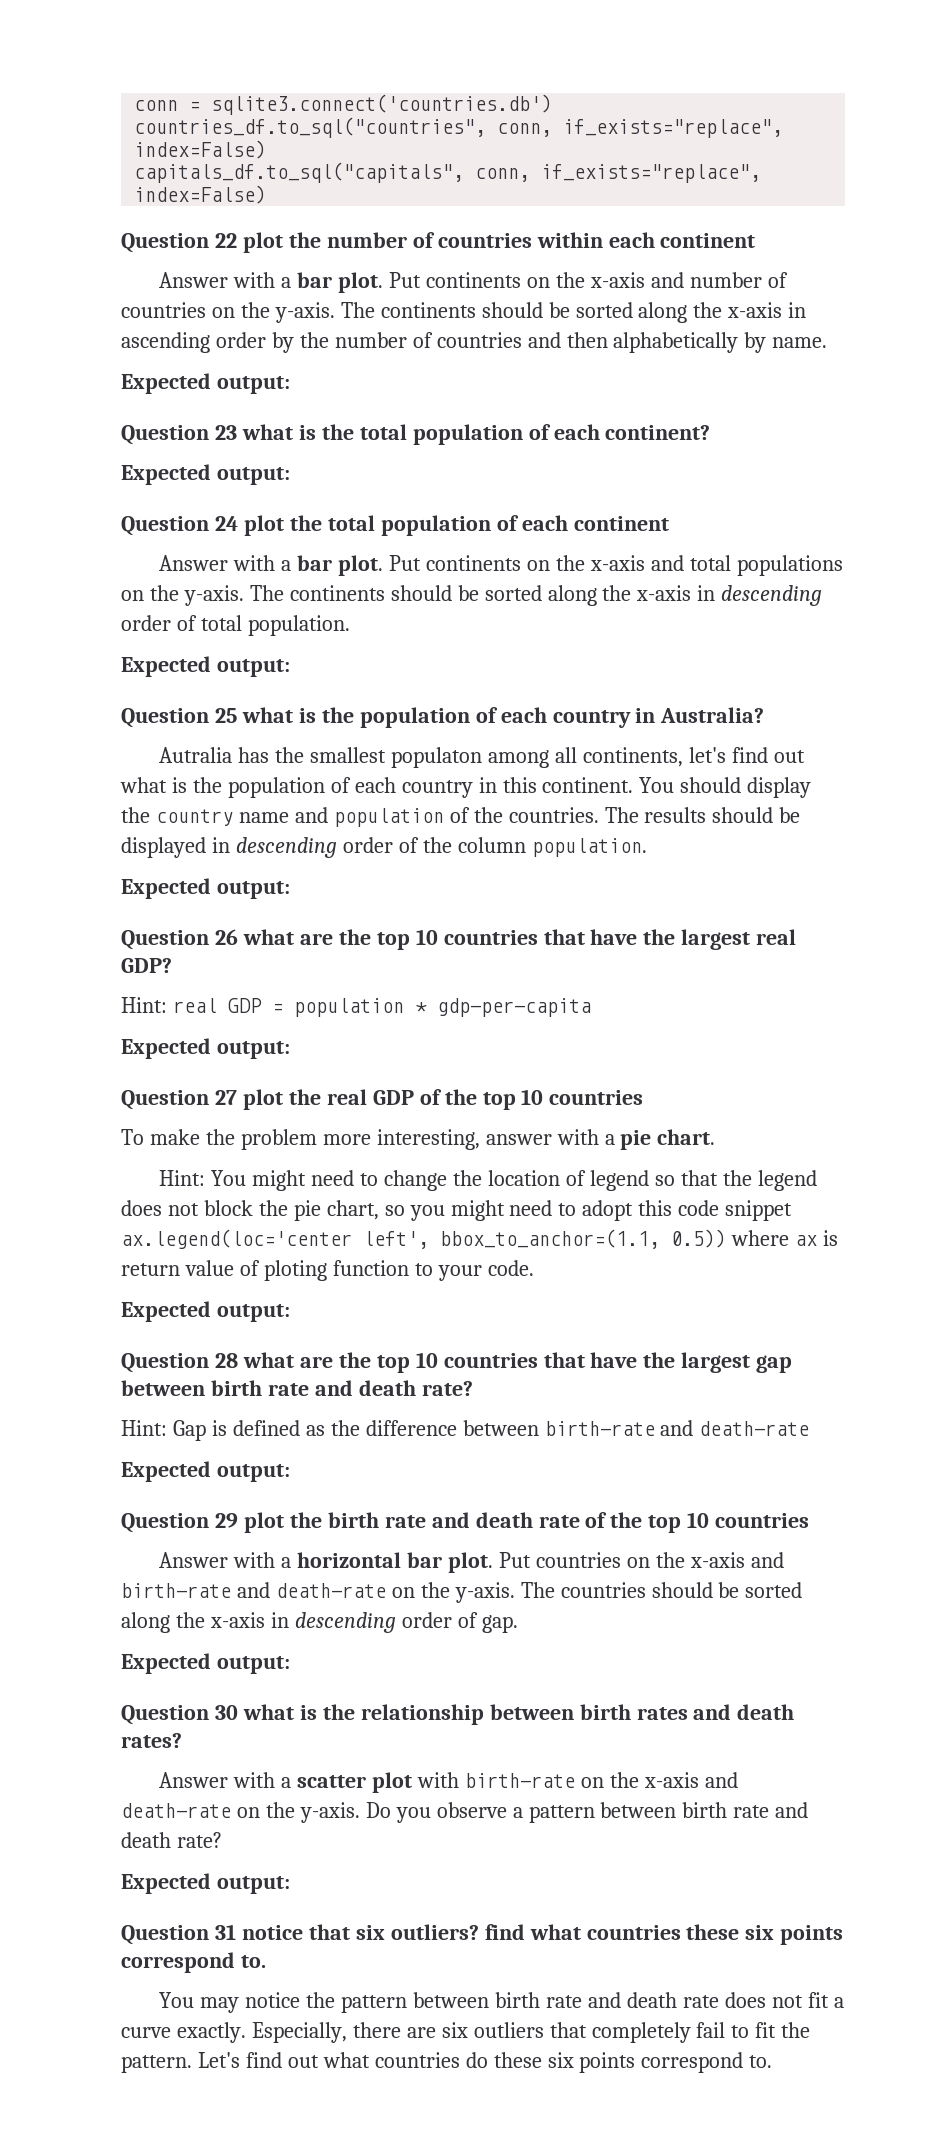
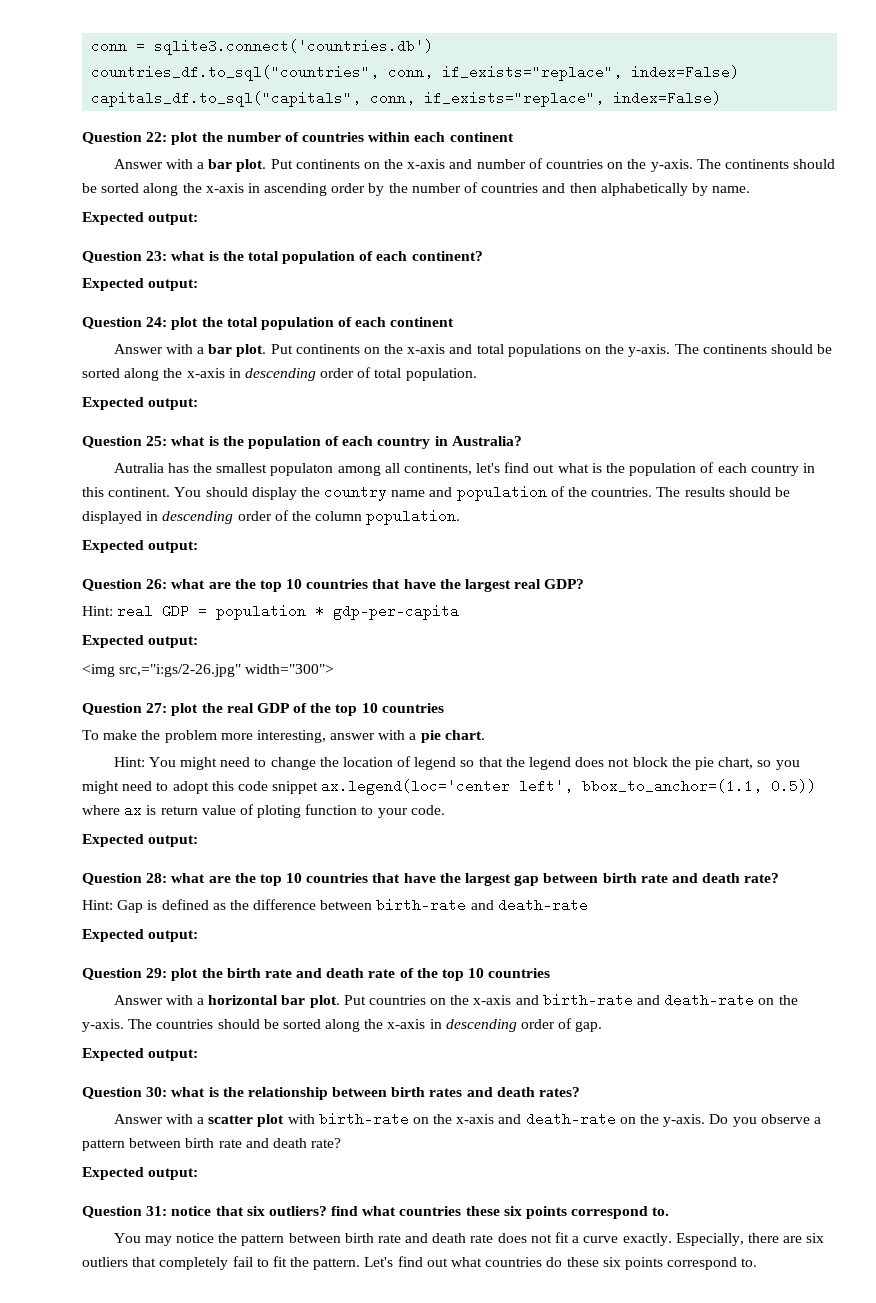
- Question 22 plot the number of countries within each continent
+ Question 22: plot the number of countries within each continent
- Question 23 what is the total population of each continent?
+ Question 23: what is the total population of each continent?
- Question 24 plot the total population of each continent
+ Question 24: plot the total population of each continent
- Question 25 what is the population of each country in Australia?
+ Question 25: what is the population of each country in Australia?
- Question 26 what are the top 10 countries that have the largest real GDP?
+ Question 26: what are the top 10 countries that have the largest real GDP?
- Question 27 plot the real GDP of the top 10 countries
+ <img src,="i:gs/2-26.jpg" width="300">
+ Question 27: plot the real GDP of the top 10 countries
- Question 28 what are the top 10 countries that have the largest gap between birth rate and death rate?
+ Question 28: what are the top 10 countries that have the largest gap between birth rate and death rate?
- Question 29 plot the birth rate and death rate of the top 10 countries
+ Question 29: plot the birth rate and death rate of the top 10 countries
- Question 30 what is the relationship between birth rates and death rates?
+ Question 30: what is the relationship between birth rates and death rates?
- Question 31 notice that six outliers? find what countries these six points correspond to.
+ Question 31: notice that six outliers? find what countries these six points correspond to.

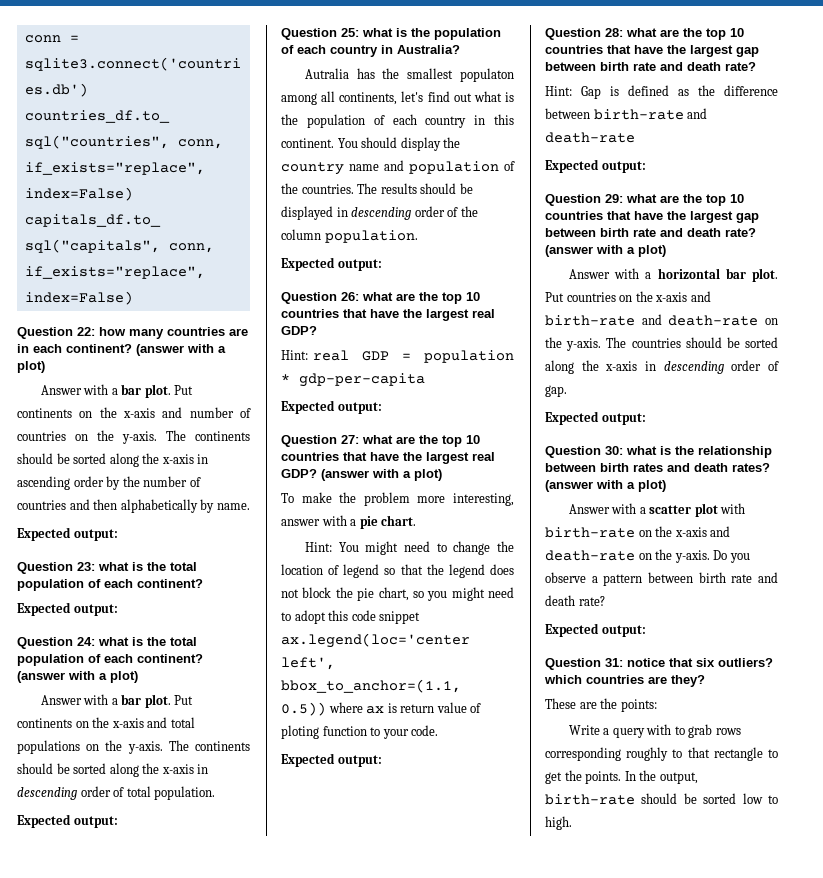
- Question 22: plot the number of countries within each continent
+ Question 22: how many countries are in each continent? (answer with a plot)
- Question 24: plot the total population of each continent
+ Question 24: what is the total population of each continent? (answer with a plot)
- <img src,="i:gs/2-26.jpg" width="300">
- Question 27: plot the real GDP of the top 10 countries
+ Question 27: what are the top 10 countries that have the largest real GDP? (answer with a plot)
- Question 29: plot the birth rate and death rate of the top 10 countries
+ Question 29: what are the top 10 countries that have the largest gap between birth rate and death rate? (answer with a plot)
- Question 30: what is the relationship between birth rates and death rates?
+ Question 30: what is the relationship between birth rates and death rates? (answer with a plot)
- Question 31: notice that six outliers? find what countries these six points correspond to.
- You may notice the pattern between birth rate and death rate does not fit a curve exactly. Especially, there are six outliers that completely fail to fit the pattern. Let's find out what countries do these six points correspond to.
+ Question 31: notice that six outliers? which countries are they?
+ These are the points:
+ Write a query with to grab rows corresponding roughly to that rectangle to get the points. In the output, birth-rate should be sorted low to high.

